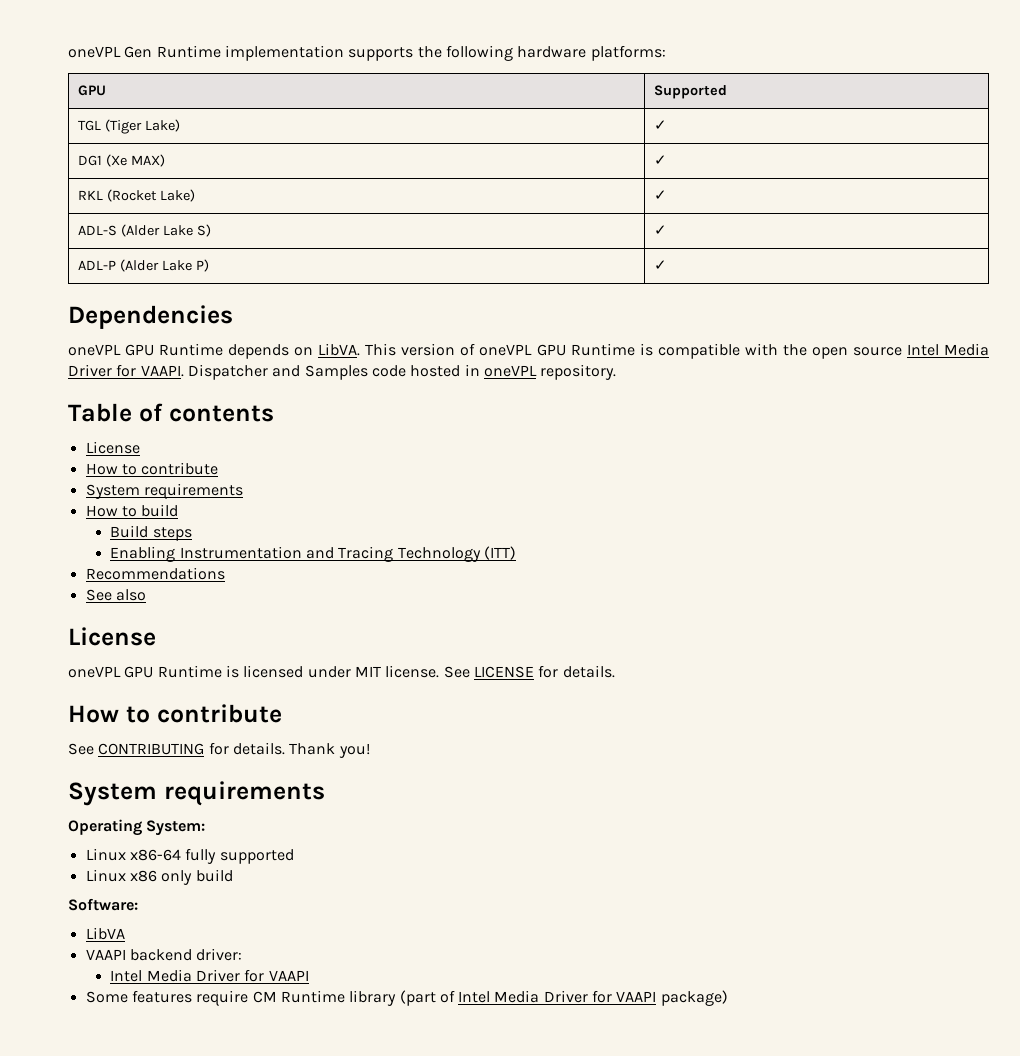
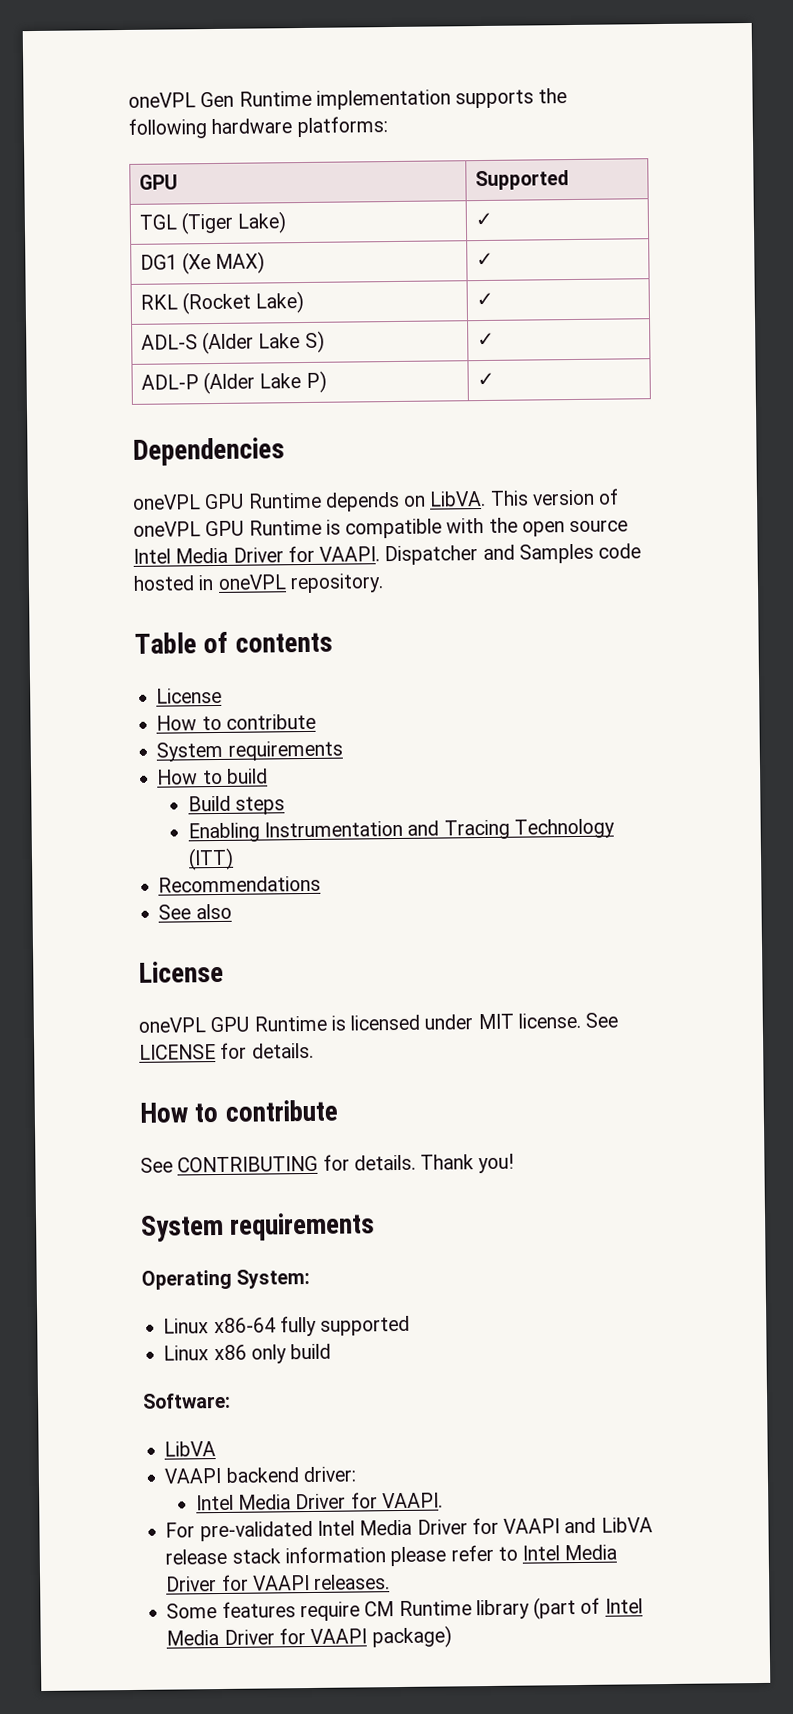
  VAAPI backend driver:
- Intel Media Driver for VAAPI
+ Intel Media Driver for VAAPI.
+ For pre-validated Intel Media Driver for VAAPI and LibVA release stack information please refer to Intel Media Driver for VAAPI releases.

